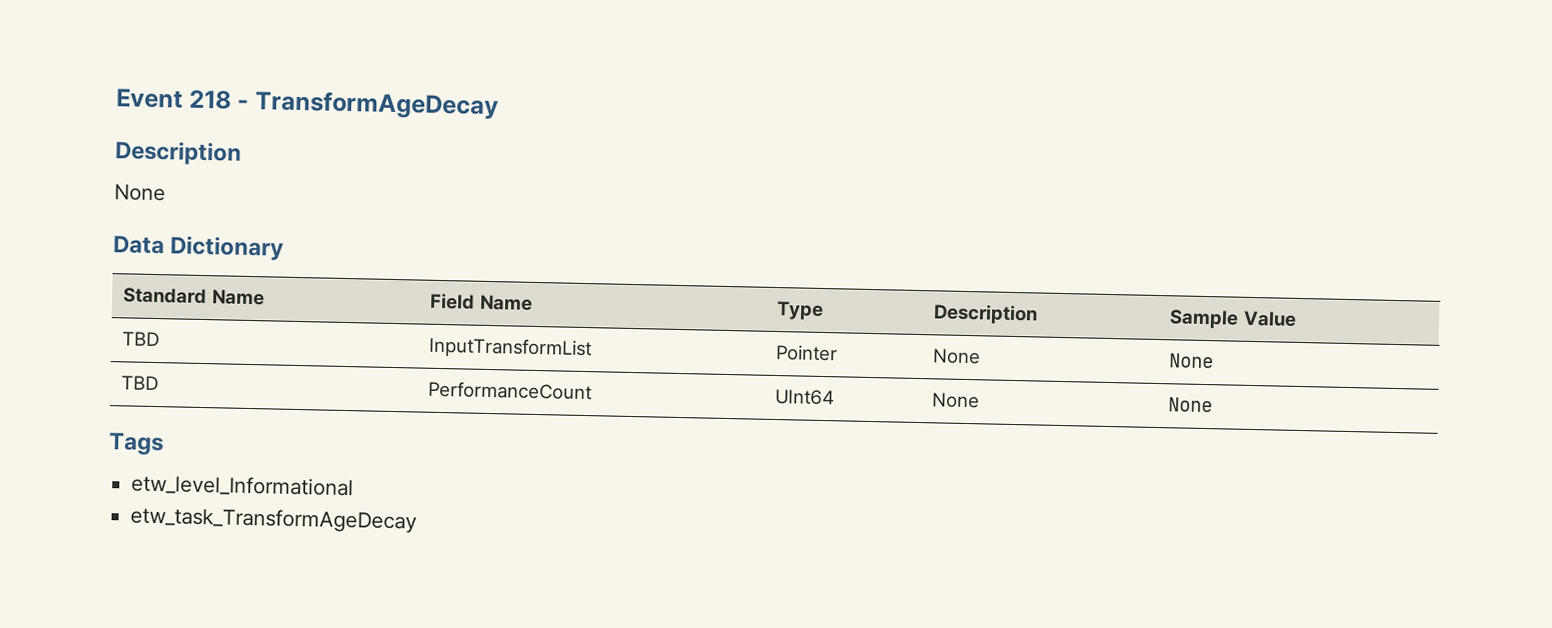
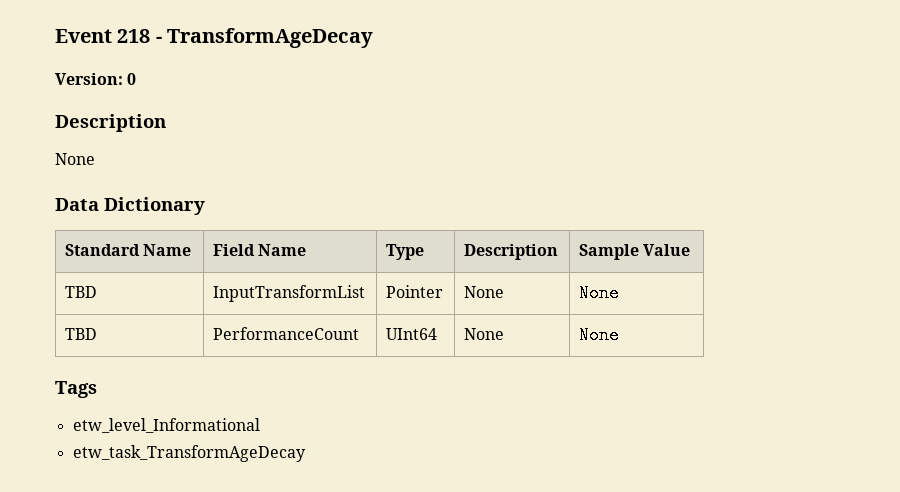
+ Version: 0

